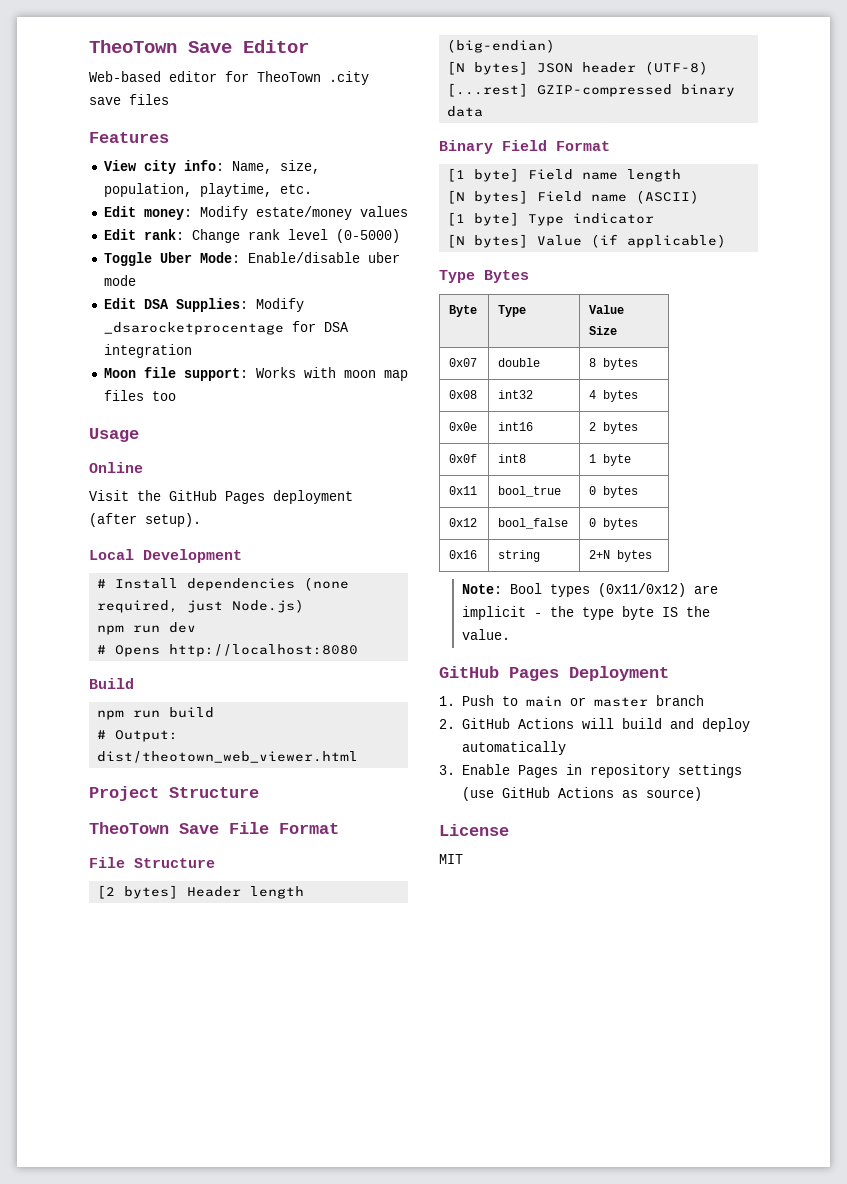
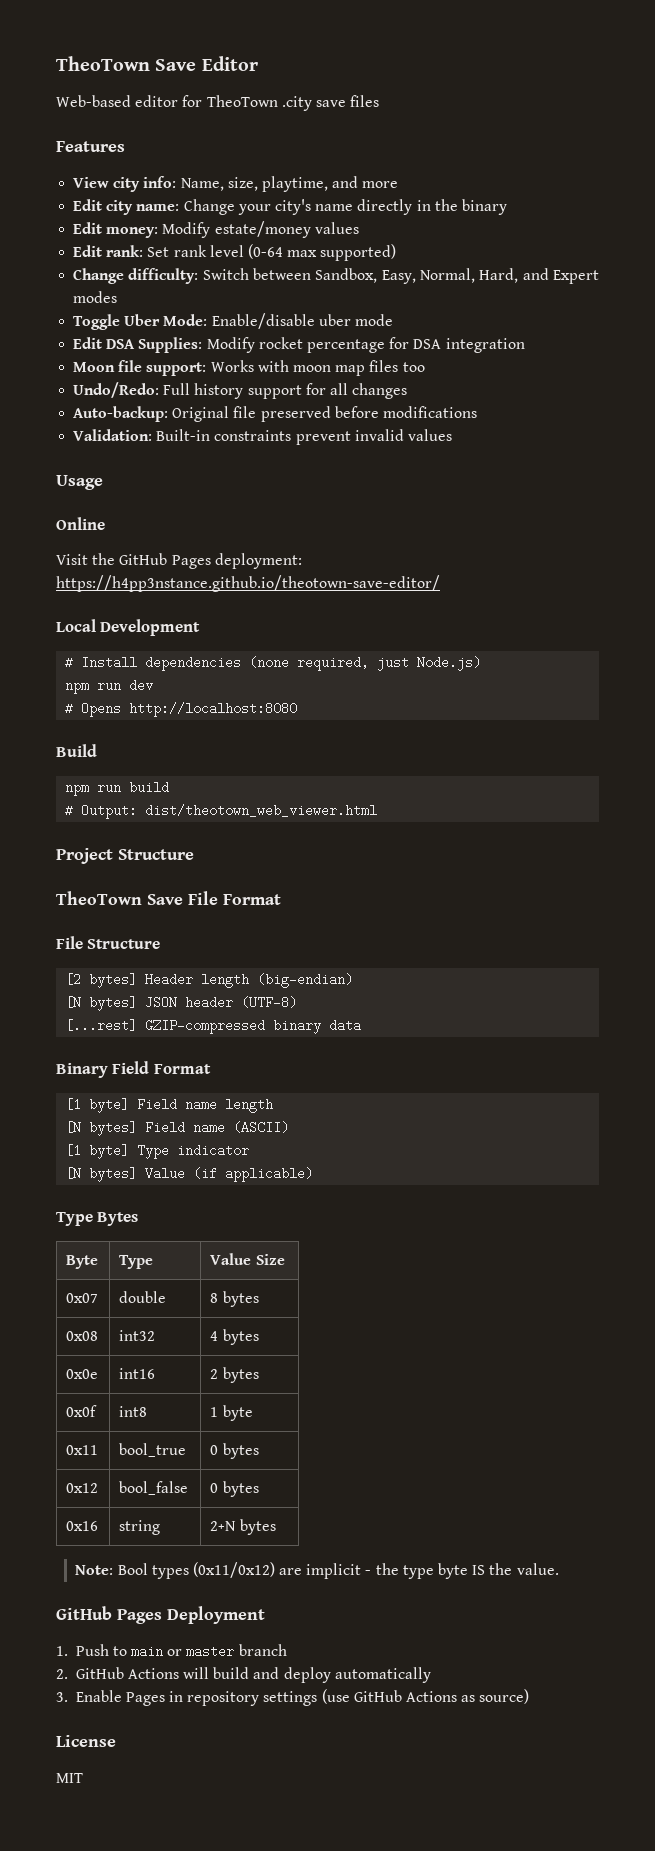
- View city info: Name, size, population, playtime, etc.
+ View city info: Name, size, playtime, and more
+ Edit city name: Change your city's name directly in the binary
- Edit rank: Change rank level (0-5000)
+ Edit rank: Set rank level (0-64 max supported)
+ Change difficulty: Switch between Sandbox, Easy, Normal, Hard, and Expert modes
- Edit DSA Supplies: Modify _dsarocketprocentage for DSA integration
+ Edit DSA Supplies: Modify rocket percentage for DSA integration
+ Undo/Redo: Full history support for all changes
+ Auto-backup: Original file preserved before modifications
+ Validation: Built-in constraints prevent invalid values
- Visit the GitHub Pages deployment (after setup).
+ Visit the GitHub Pages deployment: https://h4pp3nstance.github.io/theotown-save-editor/

